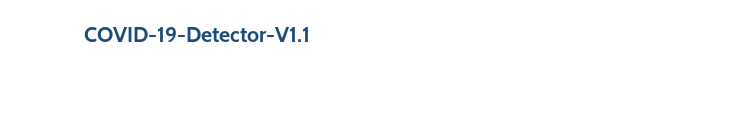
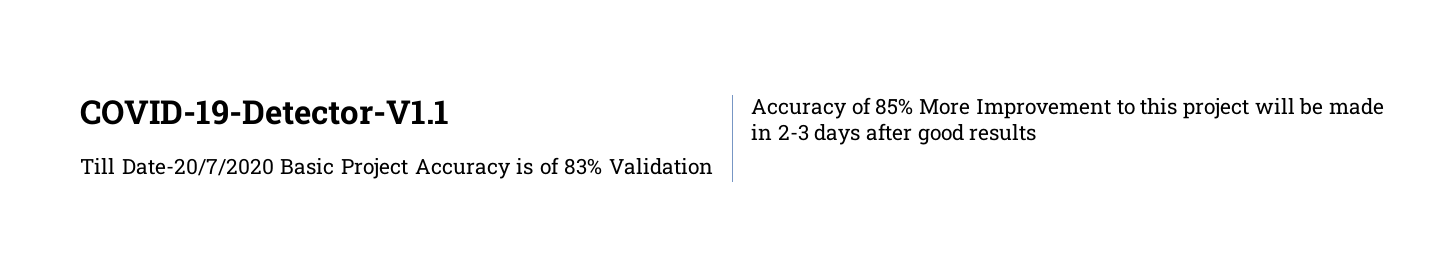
+ Till Date-20/7/2020 Basic Project Accuracy is of 83% Validation Accuracy of 85% More Improvement to this project will be made in 2-3 days after good results

